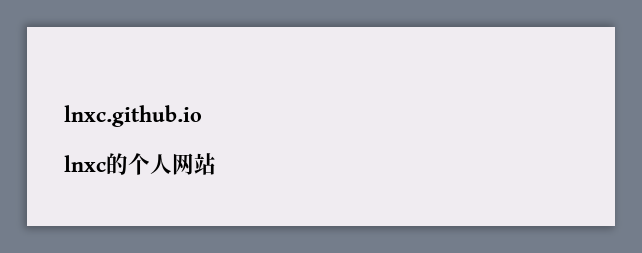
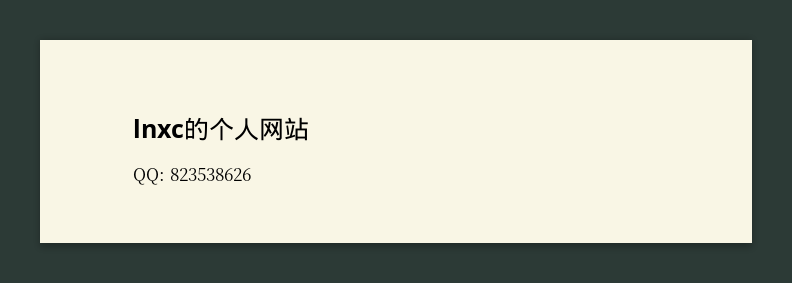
- lnxc.github.io
+ QQ: 823538626

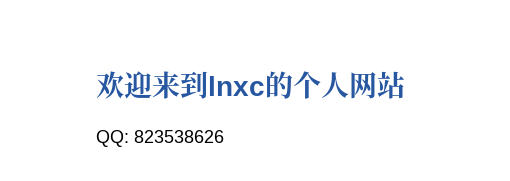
- lnxc的个人网站
+ 欢迎来到lnxc的个人网站

